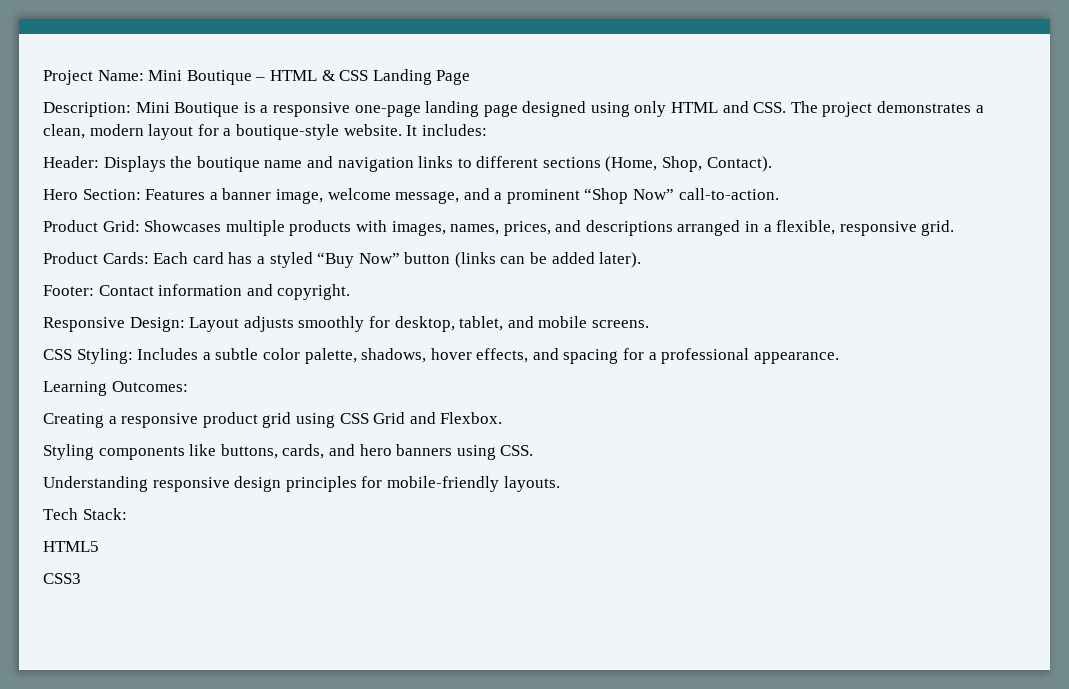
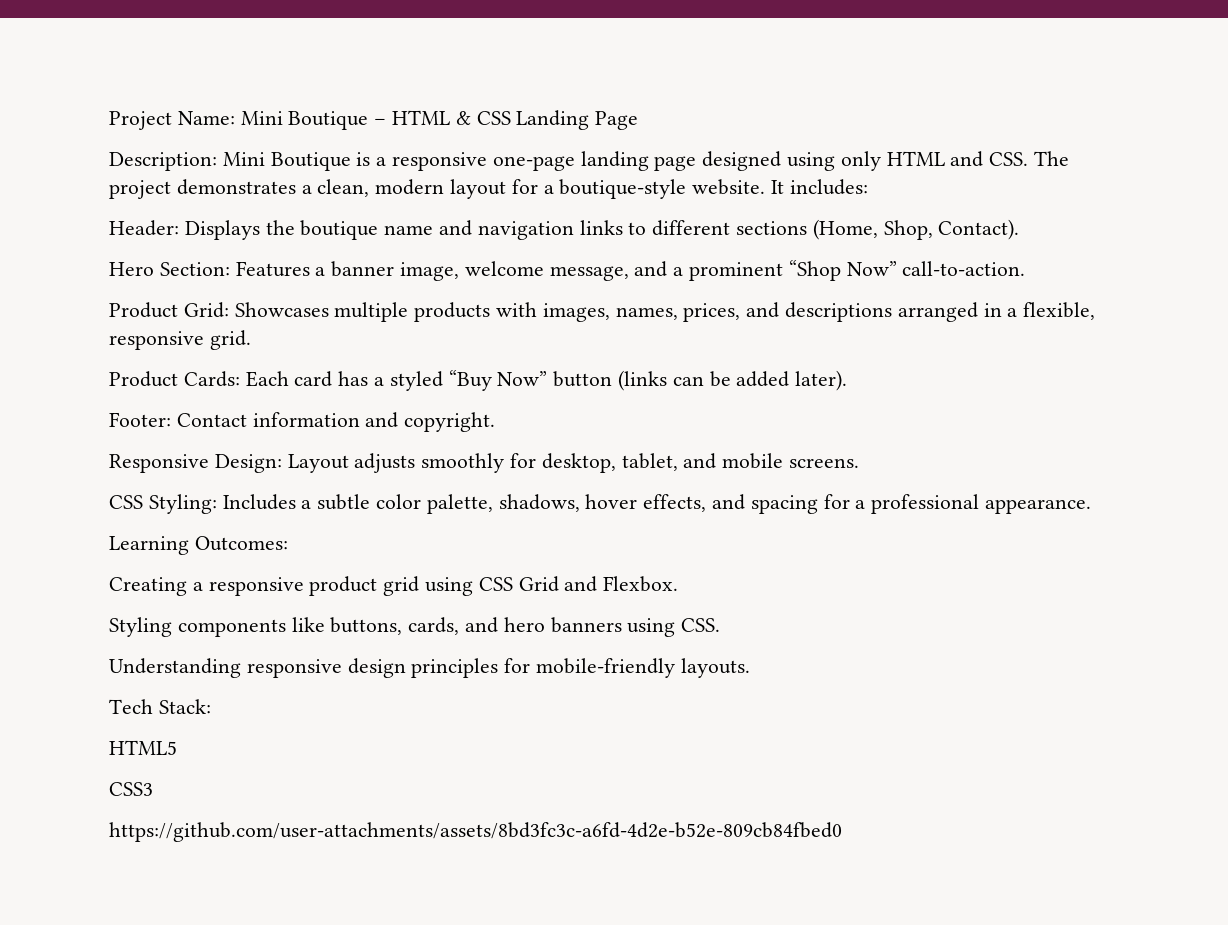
+ https://github.com/user-attachments/assets/8bd3fc3c-a6fd-4d2e-b52e-809cb84fbed0

